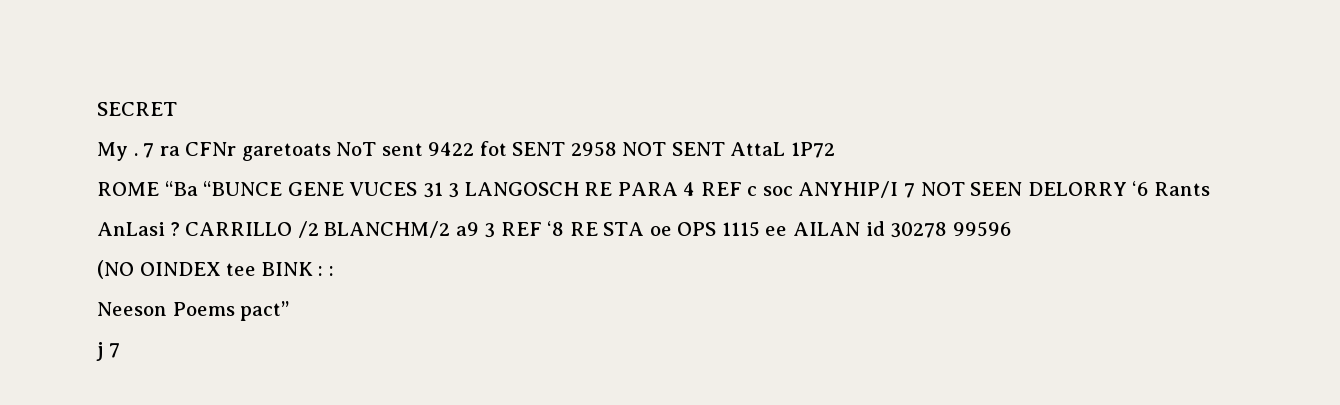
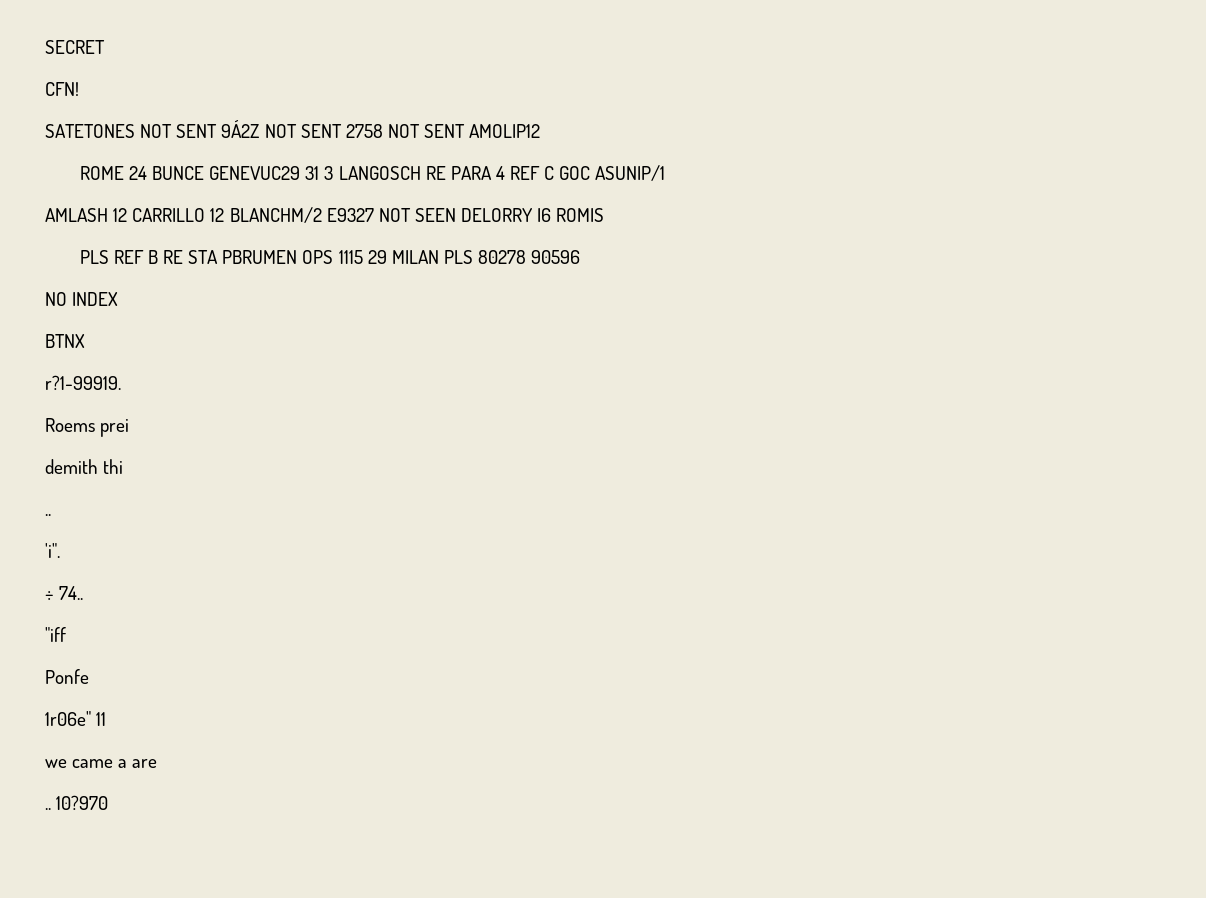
- My . 7 ra CFNr garetoats NoT sent 9422 fot SENT 2958 NOT SENT AttaL 1P72
- ROME “Ba “BUNCE GENE VUCES 31 3 LANGOSCH RE PARA 4 REF c soc ANYHIP/I 7 NOT SEEN DELORRY ‘6 Rants
- AnLasi ? CARRILLO /2 BLANCHM/2 a9 3 REF ‘8 RE STA oe OPS 1115 ee AILAN id 30278 99596
- (NO OINDEX tee BINK : :
- Neeson Poems pact”
- j 7
+ CFN!
+ SATETONES NOT SENT 9Á2Z NOT SENT 2758 NOT SENT AMOLIP12
+ ROME 24 BUNCE GENEVUC29 31 3 LANGOSCH RE PARA 4 REF C GOC ASUNIP/1
+ AMLASH 12 CARRILLO 12 BLANCHM/2 E9327 NOT SEEN DELORRY I6 ROMIS
+ PLS REF B RE STA PBRUMEN OPS 1115 29 MILAN PLS 80278 90596
+ NO INDEX
+ BTNX
+ r?1-99919.
+ Roems prei
+ demith thi
+ ..
+ 'i".
+ ÷ 74..
+ "iff
+ Ponfe
+ 1r06e" 11
+ we came a are
+ .. 10?970

